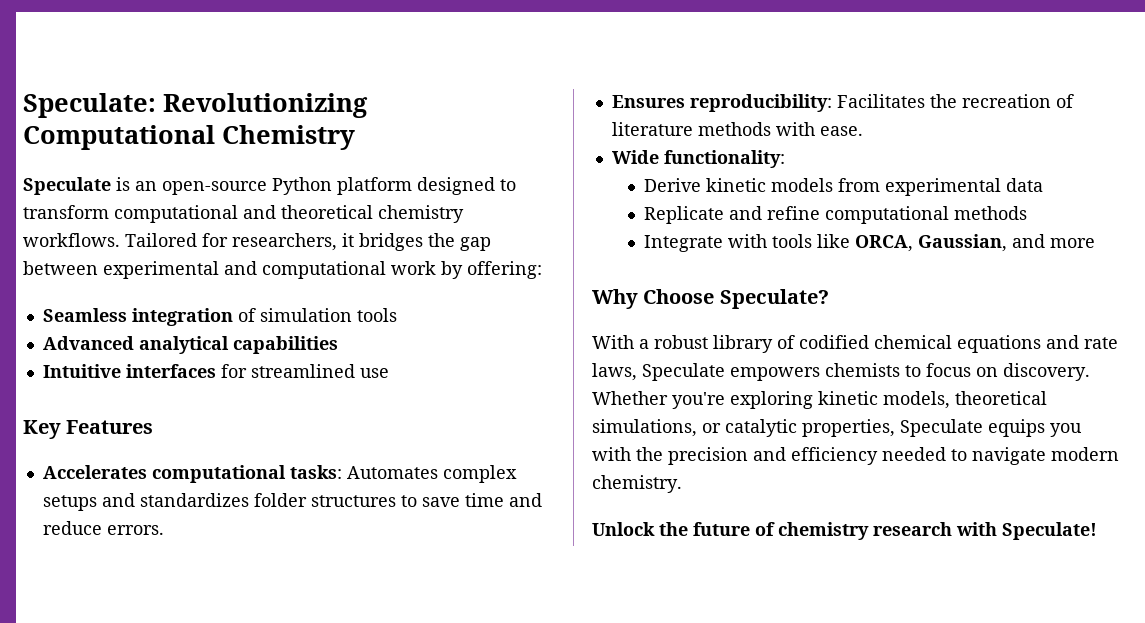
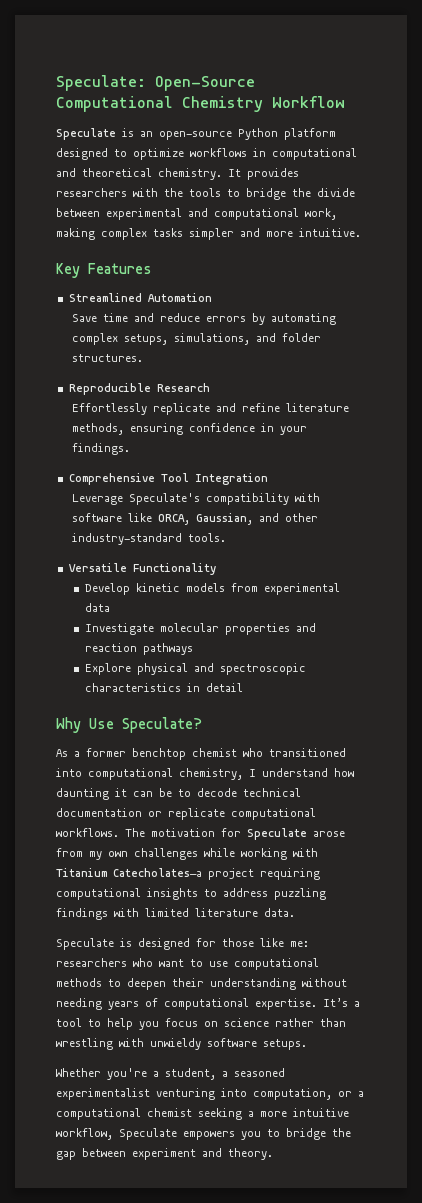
- Speculate: Revolutionizing Computational Chemistry
+ Speculate: Open-Source Computational Chemistry Workflow
- Speculate is an open-source Python platform designed to transform computational and theoretical chemistry workflows. Tailored for researchers, it bridges the gap between experimental and computational work by offering:
- Seamless integration of simulation tools
- Advanced analytical capabilities
- Intuitive interfaces for streamlined use
+ Speculate is an open-source Python platform designed to optimize workflows in computational and theoretical chemistry. It provides researchers with the tools to bridge the divide between experimental and computational work, making complex tasks simpler and more intuitive.
  Key Features
- Accelerates computational tasks: Automates complex setups and standardizes folder structures to save time and reduce errors.
- Ensures reproducibility: Facilitates the recreation of literature methods with ease.
- Wide functionality:
- Derive kinetic models from experimental data
+ Streamlined Automation
+ Save time and reduce errors by automating complex setups, simulations, and folder structures.
+ Reproducible Research
+ Effortlessly replicate and refine literature methods, ensuring confidence in your findings.
+ Comprehensive Tool Integration
+ Leverage Speculate's compatibility with software like ORCA, Gaussian, and other industry-standard tools.
+ Versatile Functionality
+ Develop kinetic models from experimental data
- Replicate and refine computational methods
- Integrate with tools like ORCA, Gaussian, and more
- Why Choose Speculate?
- With a robust library of codified chemical equations and rate laws, Speculate empowers chemists to focus on discovery. Whether you're exploring kinetic models, theoretical simulations, or catalytic properties, Speculate equips you with the precision and efficiency needed to navigate modern chemistry.
- Unlock the future of chemistry research with Speculate!
+ Investigate molecular properties and reaction pathways
+ Explore physical and spectroscopic characteristics in detail
+ Why Use Speculate?
+ As a former benchtop chemist who transitioned into computational chemistry, I understand how daunting it can be to decode technical documentation or replicate computational workflows. The motivation for Speculate arose from my own challenges while working with Titanium Catecholates—a project requiring computational insights to address puzzling findings with limited literature data.
+ Speculate is designed for those like me: researchers who want to use computational methods to deepen their understanding without needing years of computational expertise. It’s a tool to help you focus on science rather than wrestling with unwieldy software setups.
+ Whether you're a student, a seasoned experimentalist venturing into computation, or a computational chemist seeking a more intuitive workflow, Speculate empowers you to bridge the gap between experiment and theory.

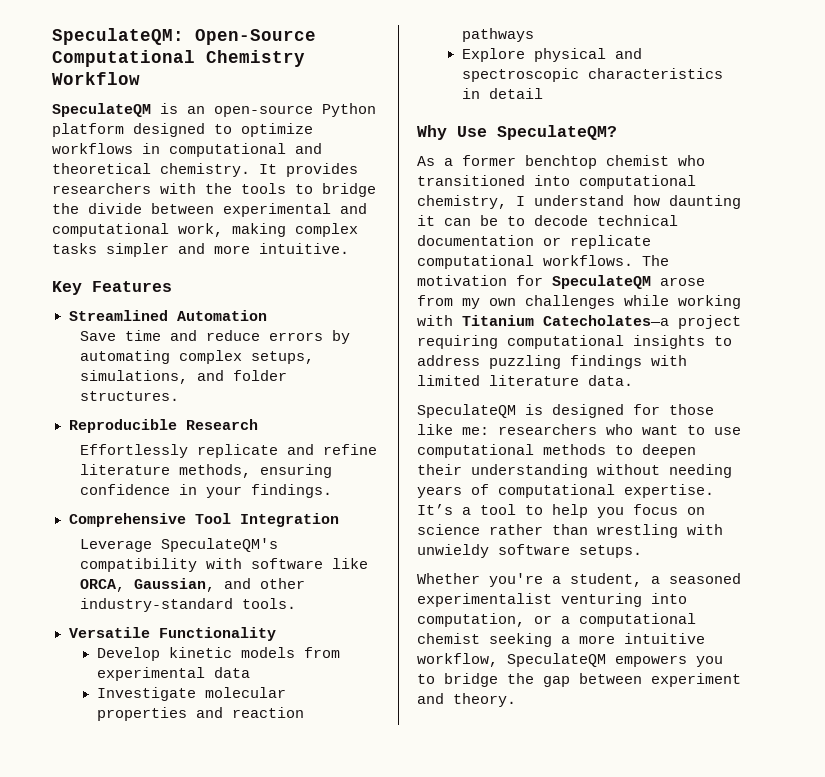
- Speculate: Open-Source Computational Chemistry Workflow
+ SpeculateQM: Open-Source Computational Chemistry Workflow
- Speculate is an open-source Python platform designed to optimize workflows in computational and theoretical chemistry.
+ SpeculateQM is an open-source Python platform designed to optimize workflows in computational and theoretical chemistry.
- Leverage Speculate's compatibility with software like ORCA, Gaussian, and other industry-standard tools.
+ Leverage SpeculateQM's compatibility with software like ORCA, Gaussian, and other industry-standard tools.
- Why Use Speculate?
+ Why Use SpeculateQM?
- The motivation for Speculate arose from my own challenges while working with Titanium Catecholates—a project requiring computational insights to address puzzling findings with limited literature data.
+ The motivation for SpeculateQM arose from my own challenges while working with Titanium Catecholates—a project requiring computational insights to address puzzling findings with limited literature data.
- Speculate is designed for those like me: researchers who want to use computational methods to deepen their understanding without needing years of computational expertise.
+ SpeculateQM is designed for those like me: researchers who want to use computational methods to deepen their understanding without needing years of computational expertise.
- Whether you're a student, a seasoned experimentalist venturing into computation, or a computational chemist seeking a more intuitive workflow, Speculate empowers you to bridge the gap between experiment and theory.
+ Whether you're a student, a seasoned experimentalist venturing into computation, or a computational chemist seeking a more intuitive workflow, SpeculateQM empowers you to bridge the gap between experiment and theory.

